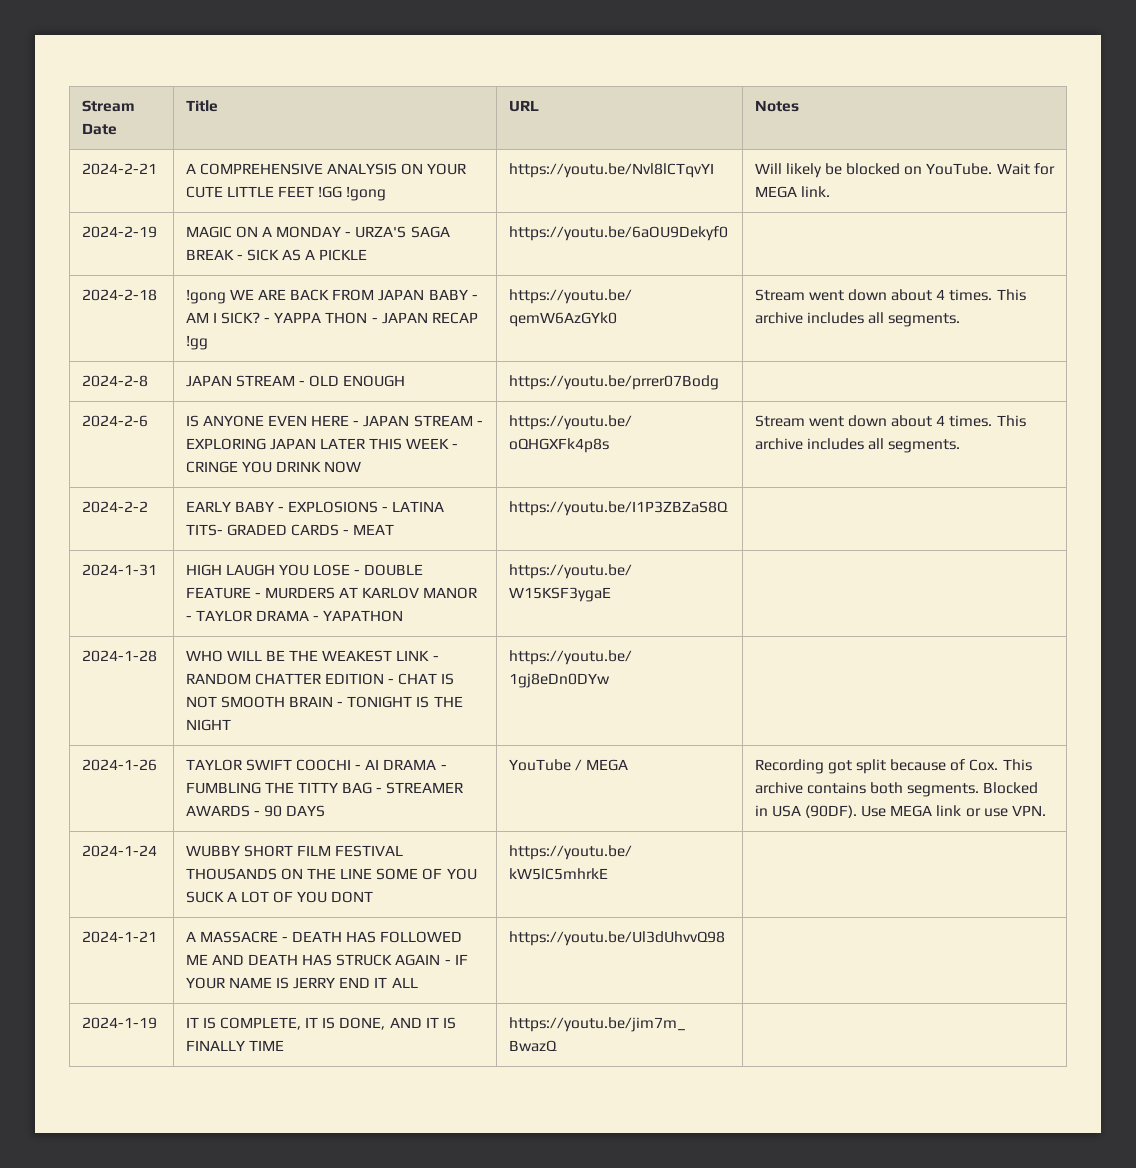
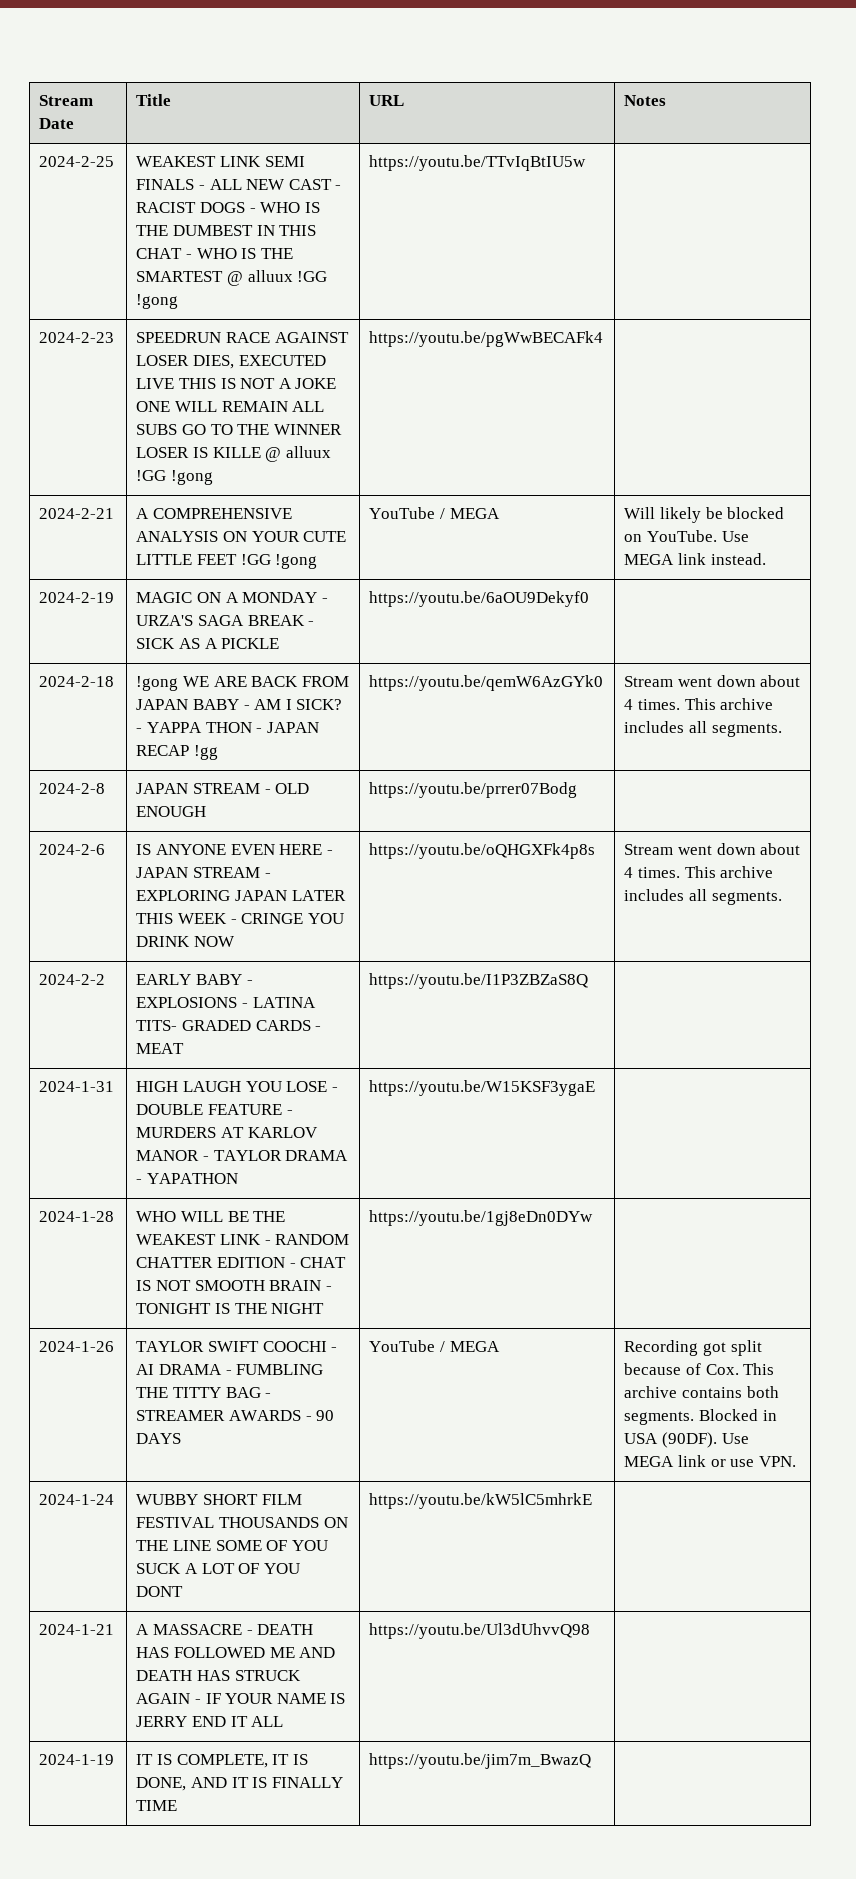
+ 2024-2-25 | WEAKEST LINK SEMI FINALS - ALL NEW CAST - RACIST DOGS - WHO IS THE DUMBEST IN THIS CHAT - WHO IS THE SMARTEST @ alluux !GG !gong | https://youtu.be/TTvIqBtIU5w |
+ 2024-2-23 | SPEEDRUN RACE AGAINST LOSER DIES, EXECUTED LIVE THIS IS NOT A JOKE ONE WILL REMAIN ALL SUBS GO TO THE WINNER LOSER IS KILLE @ alluux !GG !gong | https://youtu.be/pgWwBECAFk4 |
- 2024-2-21 | A COMPREHENSIVE ANALYSIS ON YOUR CUTE LITTLE FEET !GG !gong | https://youtu.be/Nvl8lCTqvYI | Will likely be blocked on YouTube. Wait for MEGA link.
+ 2024-2-21 | A COMPREHENSIVE ANALYSIS ON YOUR CUTE LITTLE FEET !GG !gong | YouTube / MEGA | Will likely be blocked on YouTube. Use MEGA link instead.

